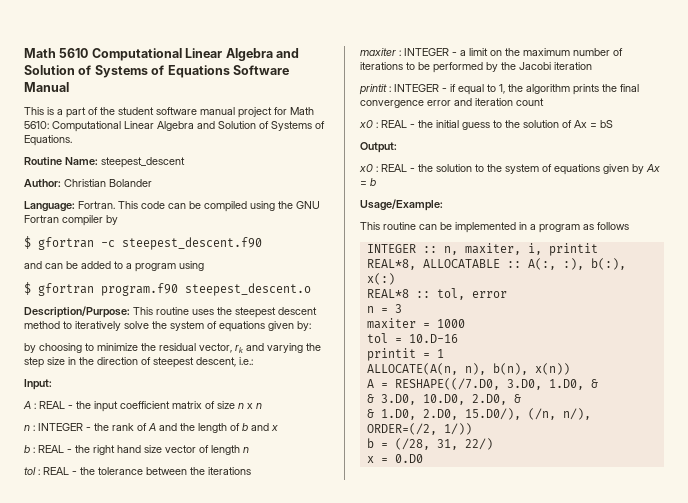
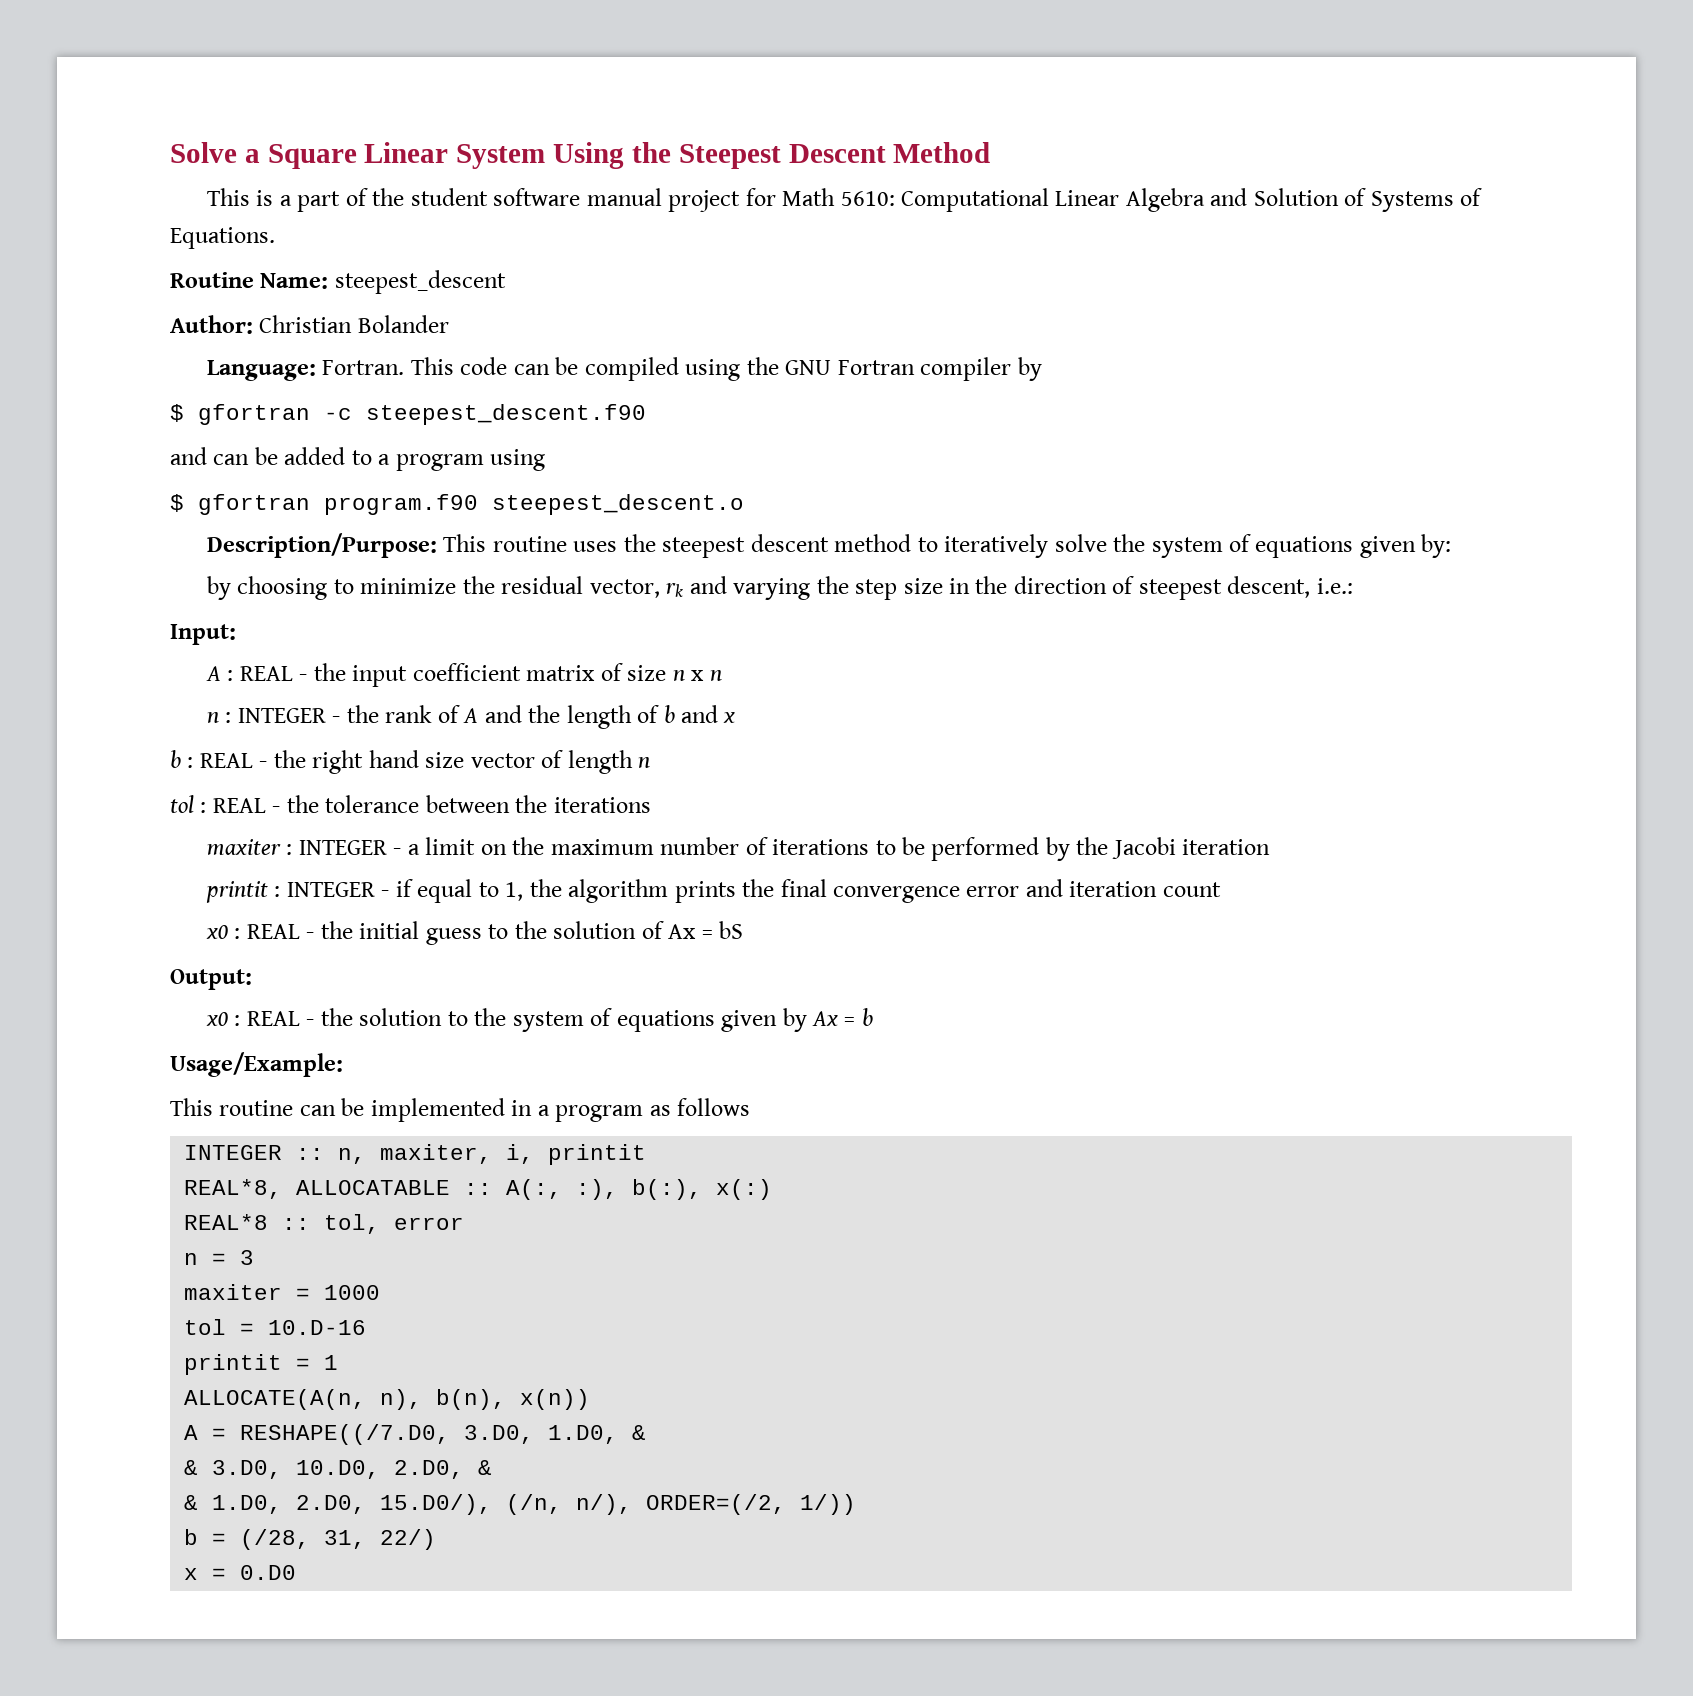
- Math 5610 Computational Linear Algebra and Solution of Systems of Equations Software Manual
+ Solve a Square Linear System Using the Steepest Descent Method

